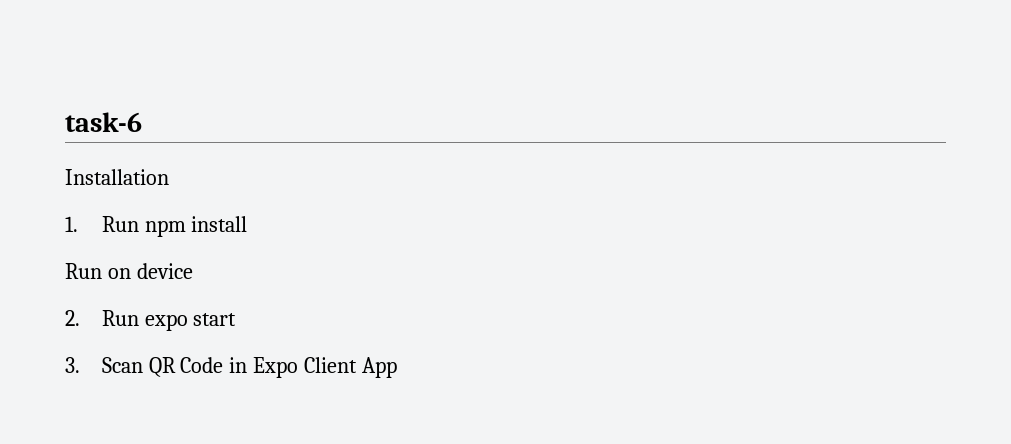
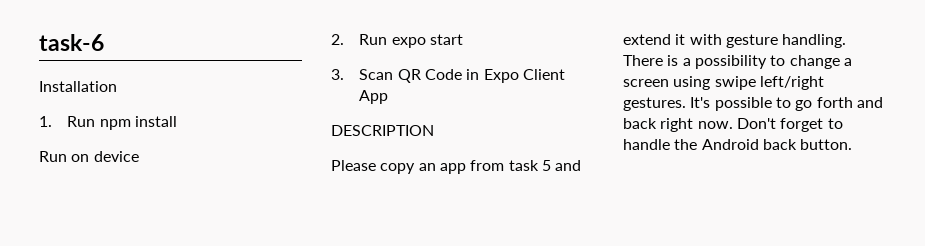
+ DESCRIPTION
+ Please copy an app from task 5 and extend it with gesture handling. There is a possibility to change a screen using swipe left/right gestures. It's possible to go forth and back right now. Don't forget to handle the Android back button.

